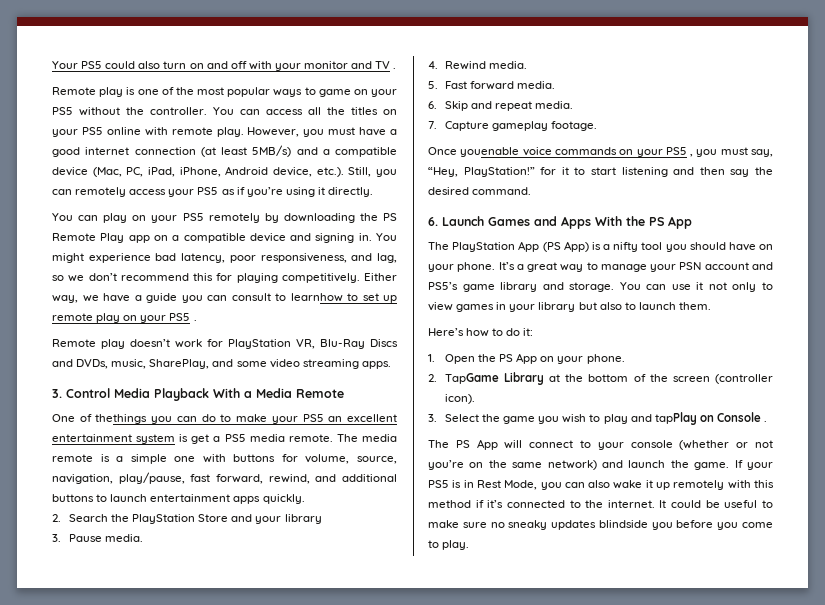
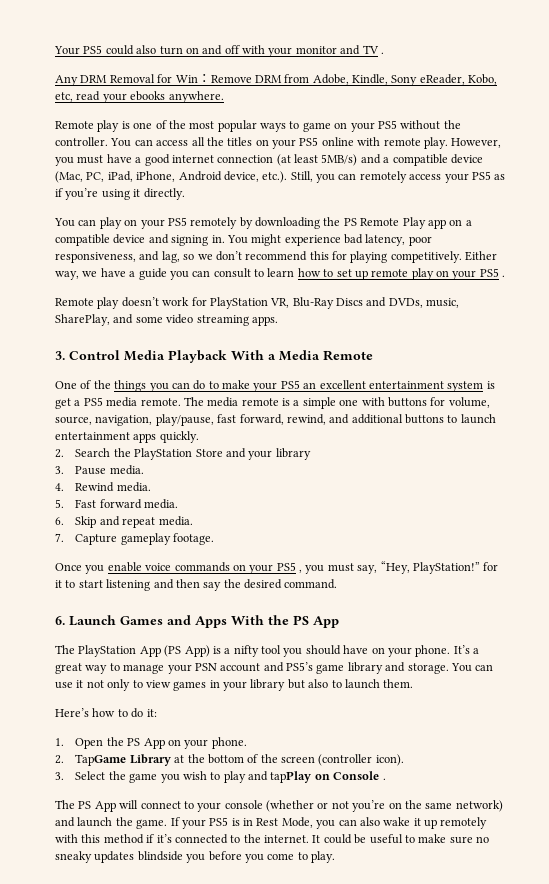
+ Any DRM Removal for Win：Remove DRM from Adobe, Kindle, Sony eReader, Kobo, etc, read your ebooks anywhere.
- Either way, we have a guide you can consult to learnhow to set up remote play on your PS5 .
+ Either way, we have a guide you can consult to learn how to set up remote play on your PS5 .
- One of thethings you can do to make your PS5 an excellent entertainment system is get a PS5 media remote.
+ One of the things you can do to make your PS5 an excellent entertainment system is get a PS5 media remote.
- Once youenable voice commands on your PS5 , you must say, “Hey, PlayStation!” for it to start listening and then say the desired command.
+ Once you enable voice commands on your PS5 , you must say, “Hey, PlayStation!” for it to start listening and then say the desired command.

